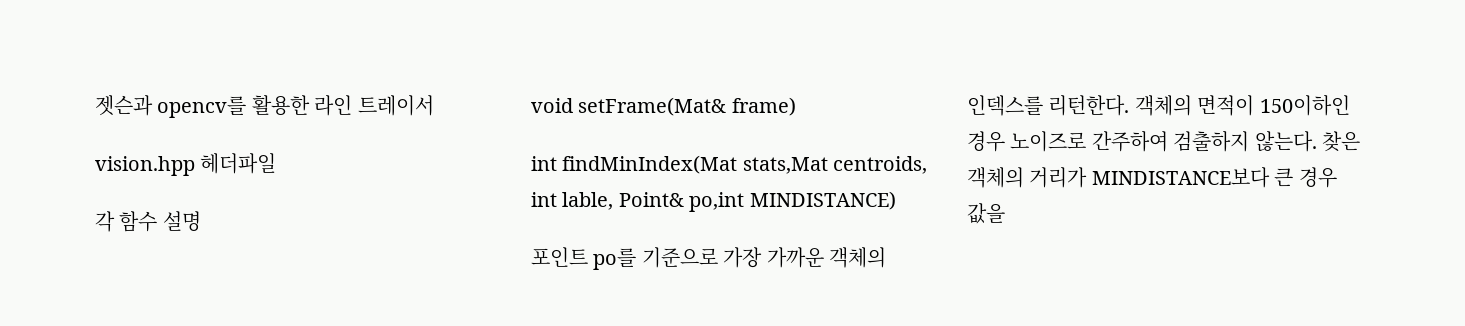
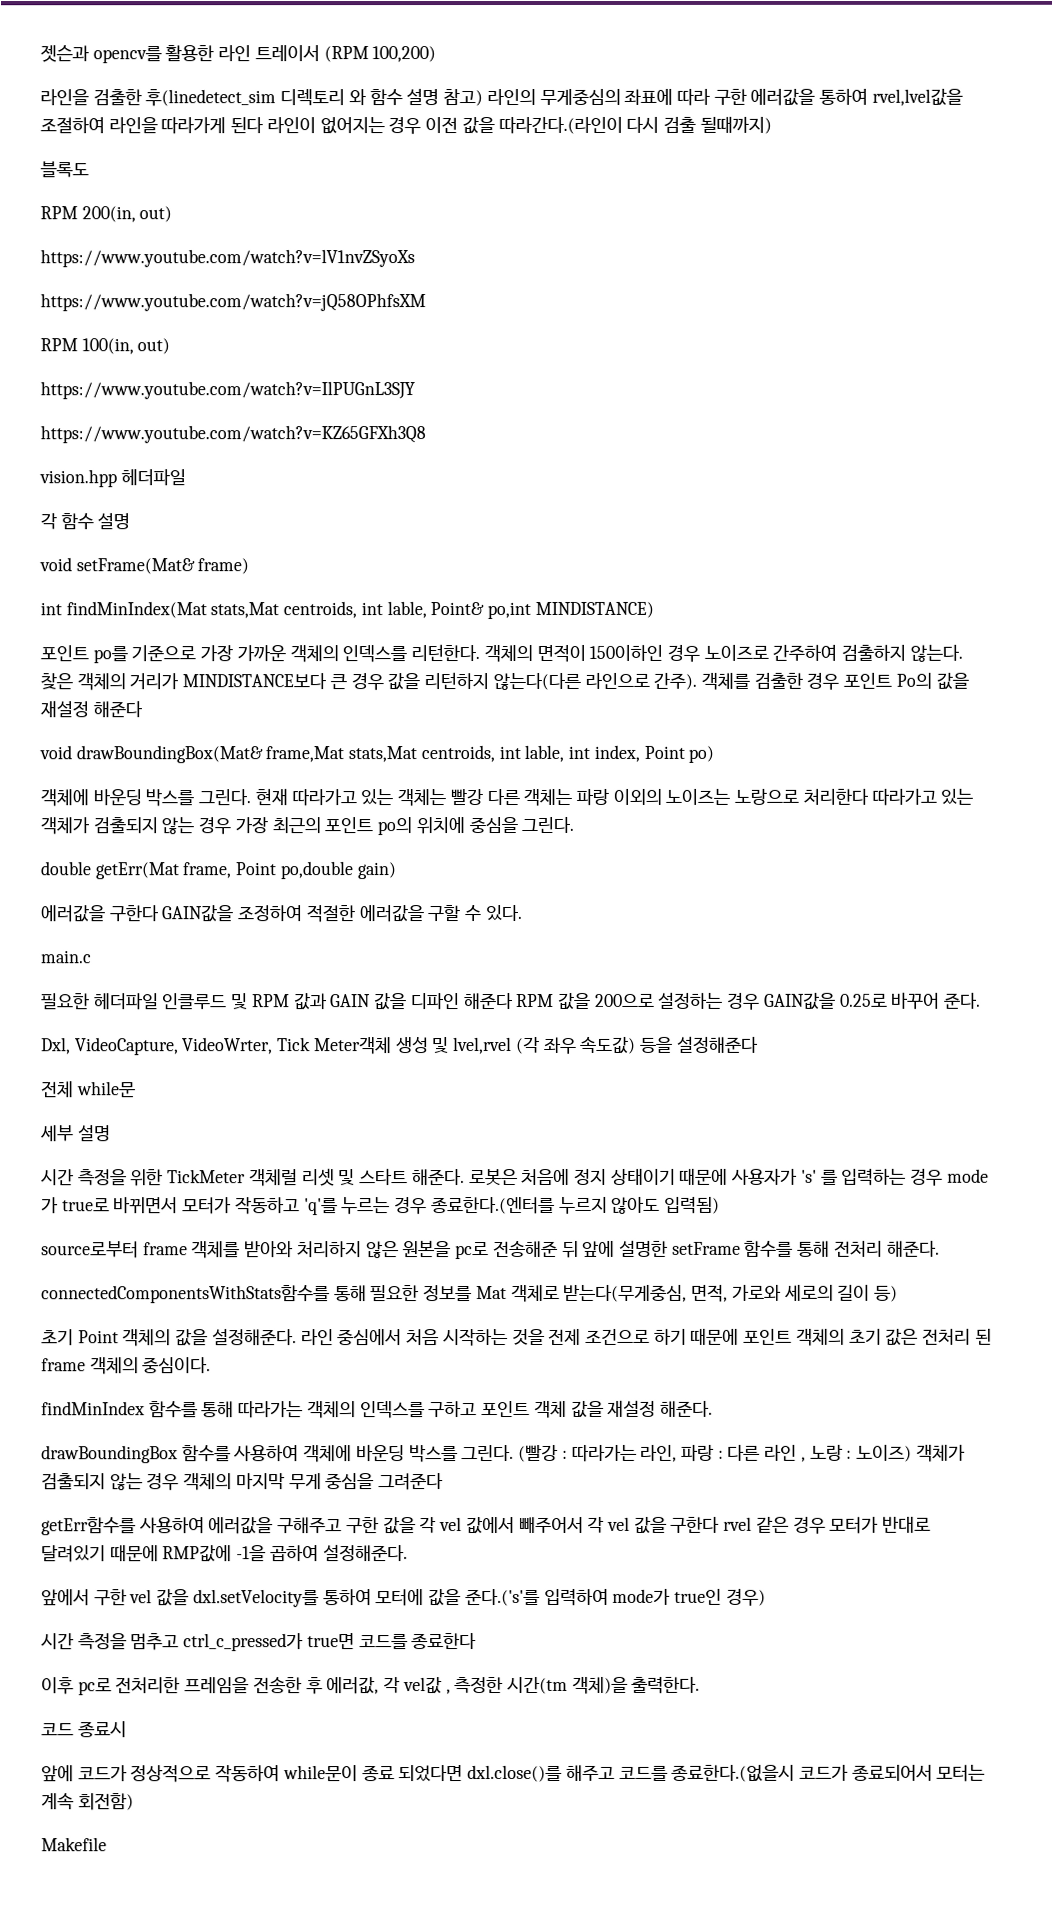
- 젯슨과 opencv를 활용한 라인 트레이서
+ 젯슨과 opencv를 활용한 라인 트레이서 (RPM 100,200)
+ 라인을 검출한 후(linedetect_sim 디렉토리 와 함수 설명 참고) 라인의 무게중심의 좌표에 따라 구한 에러값을 통하여 rvel,lvel값을 조절하여 라인을 따라가게 된다 라인이 없어지는 경우 이전 값을 따라간다.(라인이 다시 검출 될때까지)
+ 블록도
+ RPM 200(in, out)
+ https://www.youtube.com/watch?v=lV1nvZSyoXs
+ https://www.youtube.com/watch?v=jQ58OPhfsXM
+ RPM 100(in, out)
+ https://www.youtube.com/watch?v=IlPUGnL3SJY
+ https://www.youtube.com/watch?v=KZ65GFXh3Q8
- 찾은 객체의 거리가 MINDISTANCE보다 큰 경우 값을
+ 찾은 객체의 거리가 MINDISTANCE보다 큰 경우 값을 리턴하지 않는다(다른 라인으로 간주). 객체를 검출한 경우 포인트 Po의 값을 재설정 해준다
+ void drawBoundingBox(Mat& frame,Mat stats,Mat centroids, int lable, int index, Point po)
+ 객체에 바운딩 박스를 그린다. 현재 따라가고 있는 객체는 빨강 다른 객체는 파랑 이외의 노이즈는 노랑으로 처리한다 따라가고 있는 객체가 검출되지 않는 경우 가장 최근의 포인트 po의 위치에 중심을 그린다.
+ double getErr(Mat frame, Point po,double gain)
+ 에러값을 구한다 GAIN값을 조정하여 적절한 에러값을 구할 수 있다.
+ main.c
+ 필요한 헤더파일 인클루드 및 RPM 값과 GAIN 값을 디파인 해준다 RPM 값을 200으로 설정하는 경우 GAIN값을 0.25로 바꾸어 준다.
+ Dxl, VideoCapture, VideoWrter, Tick Meter객체 생성 및 lvel,rvel (각 좌우 속도값) 등을 설정해준다
+ 전체 while문
+ 세부 설명
+ 시간 측정을 위한 TickMeter 객체럴 리셋 및 스타트 해준다. 로봇은 처음에 정지 상태이기 때문에 사용자가 's' 를 입력하는 경우 mode 가 true로 바뀌면서 모터가 작동하고 'q'를 누르는 경우 종료한다.(엔터를 누르지 않아도 입력됨)
+ source로부터 frame 객체를 받아와 처리하지 않은 원본을 pc로 전송해준 뒤 앞에 설명한 setFrame 함수를 통해 전처리 해준다.
+ connectedComponentsWithStats함수를 통해 필요한 정보를 Mat 객체로 받는다(무게중심, 면적, 가로와 세로의 길이 등)
+ 초기 Point 객체의 값을 설정해준다. 라인 중심에서 처음 시작하는 것을 전제 조건으로 하기 때문에 포인트 객체의 초기 값은 전처리 된 frame 객체의 중심이다.
+ findMinIndex 함수를 통해 따라가는 객체의 인덱스를 구하고 포인트 객체 값을 재설정 해준다.
+ drawBoundingBox 함수를 사용하여 객체에 바운딩 박스를 그린다. (빨강 : 따라가는 라인, 파랑 : 다른 라인 , 노랑 : 노이즈) 객체가 검출되지 않는 경우 객체의 마지막 무게 중심을 그려준다
+ getErr함수를 사용하여 에러값을 구해주고 구한 값을 각 vel 값에서 빼주어서 각 vel 값을 구한다 rvel 같은 경우 모터가 반대로 달려있기 때문에 RMP값에 -1을 곱하여 설정해준다.
+ 앞에서 구한 vel 값을 dxl.setVelocity를 통하여 모터에 값을 준다.('s'를 입력하여 mode가 true인 경우)
+ 시간 측정을 멈추고 ctrl_c_pressed가 true면 코드를 종료한다
+ 이후 pc로 전처리한 프레임을 전송한 후 에러값, 각 vel값 , 측정한 시간(tm 객체)을 출력한다.
+ 코드 종료시
+ 앞에 코드가 정상적으로 작동하여 while문이 종료 되었다면 dxl.close()를 해주고 코드를 종료한다.(없을시 코드가 종료되어서 모터는 계속 회전함)
+ Makefile

